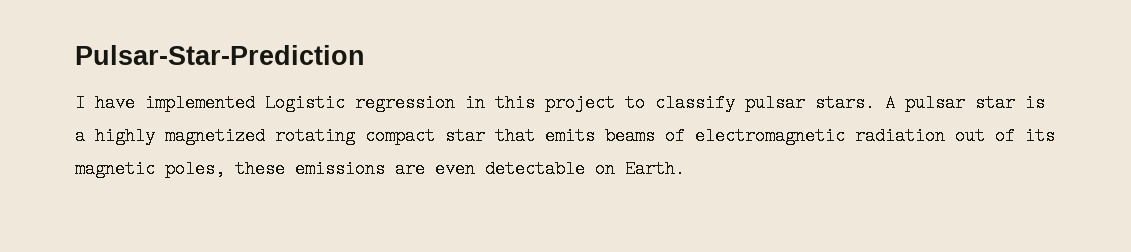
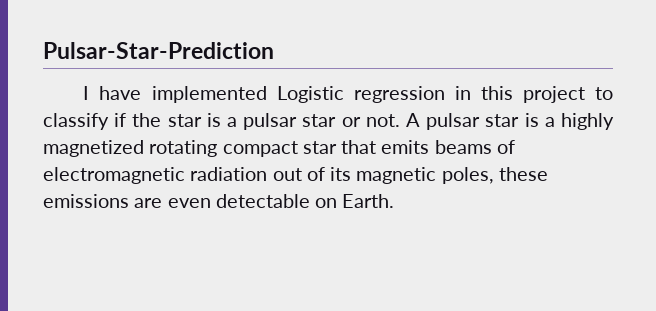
- I have implemented Logistic regression in this project to classify pulsar stars.
+ I have implemented Logistic regression in this project to classify if the star is a pulsar star or not.

